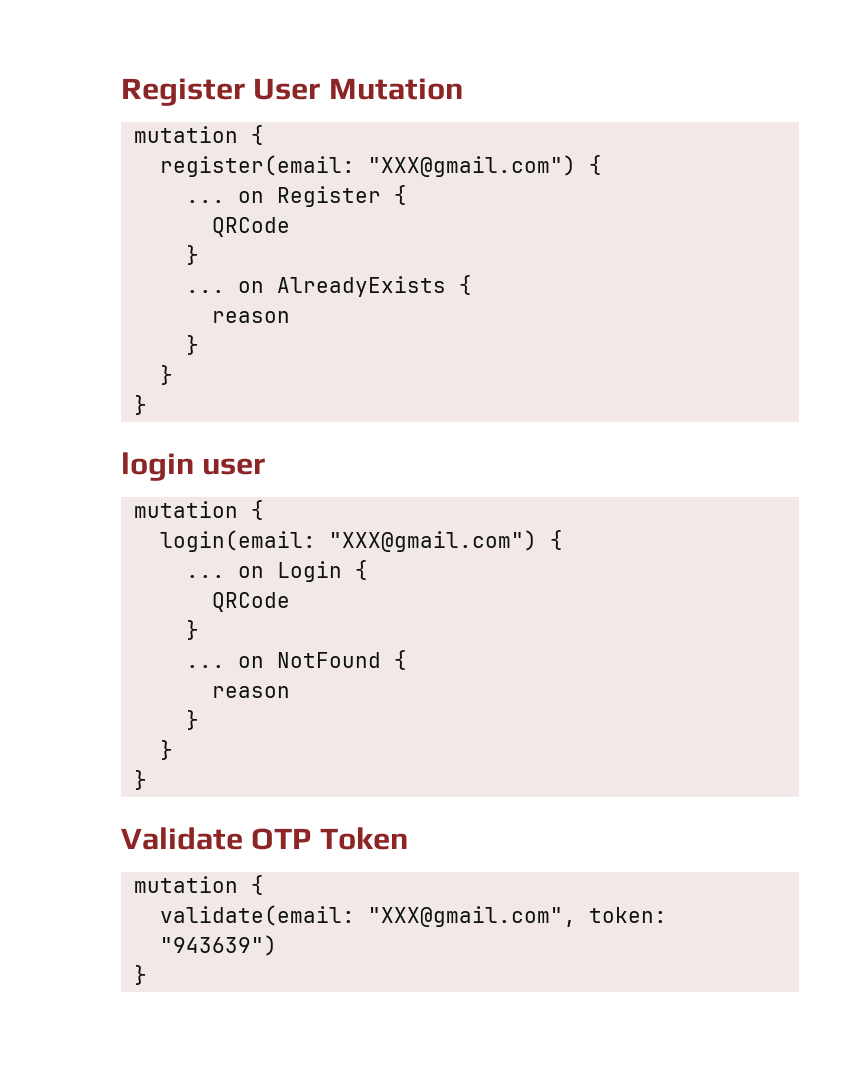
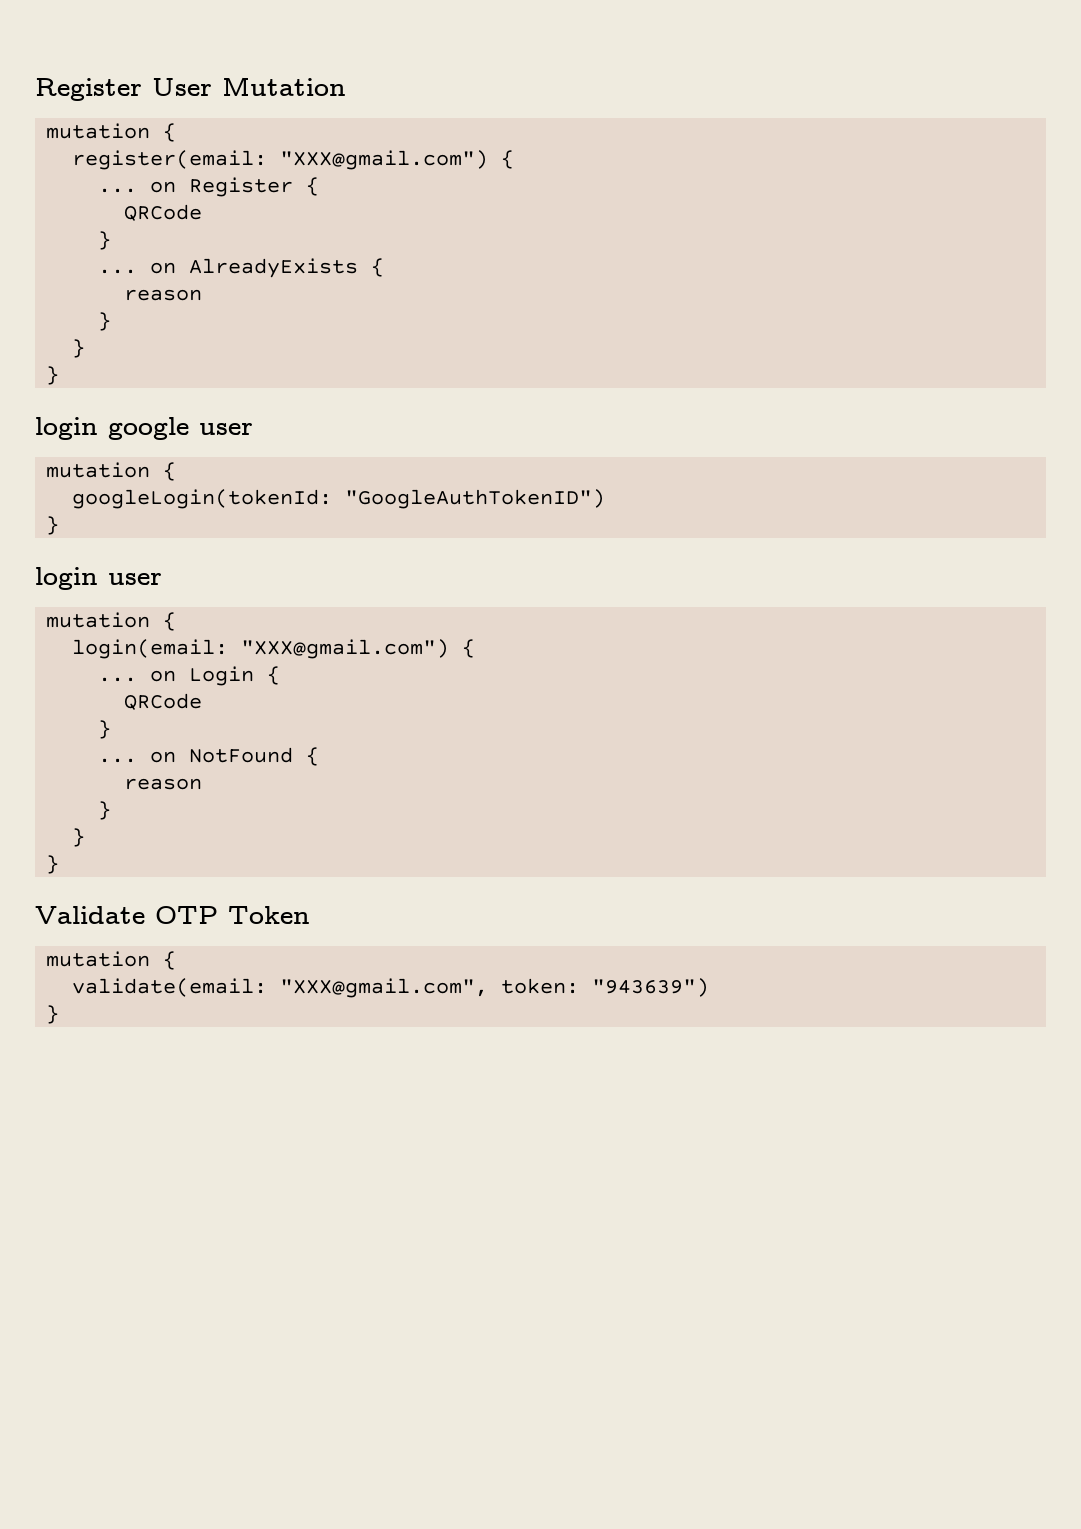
+ login google user
+ mutation {
+ googleLogin(tokenId: "GoogleAuthTokenID")
+ }

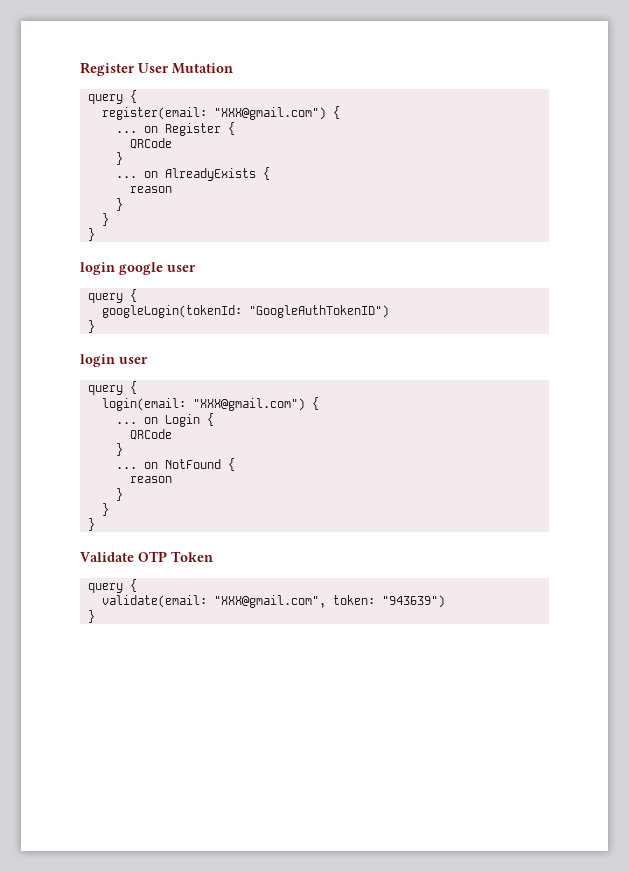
  Register User Mutation
- mutation {
+ query {
  login google user
- mutation {
+ query {
  login user
- mutation {
+ query {
  Validate OTP Token
- mutation {
+ query {

